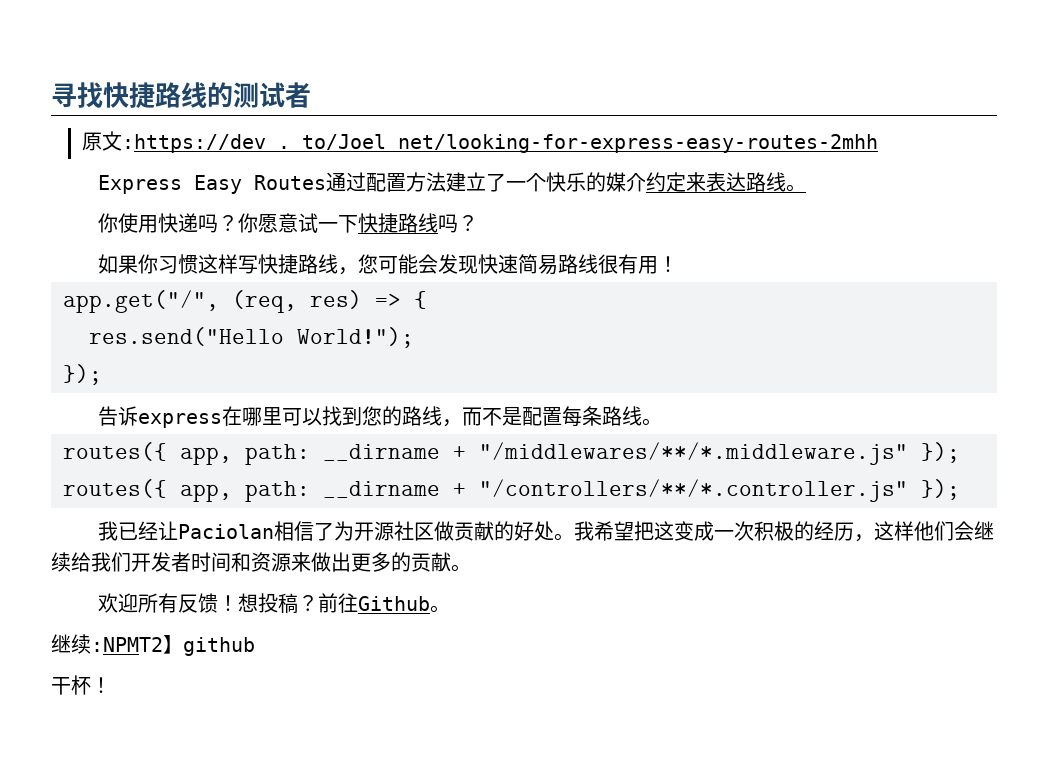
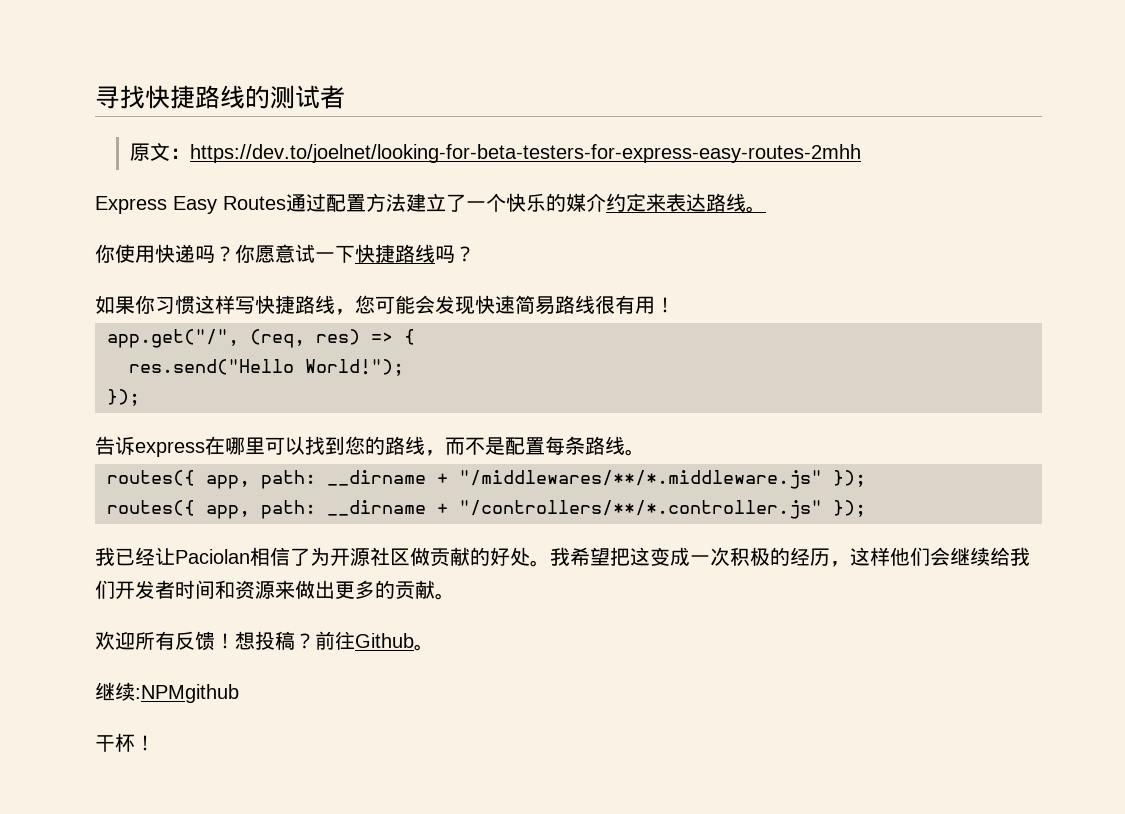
- 原文:https://dev . to/Joel net/looking-for-express-easy-routes-2mhh
+ 原文：https://dev.to/joelnet/looking-for-beta-testers-for-express-easy-routes-2mhh
- 继续:NPMT2】github
+ 继续:NPMgithub

